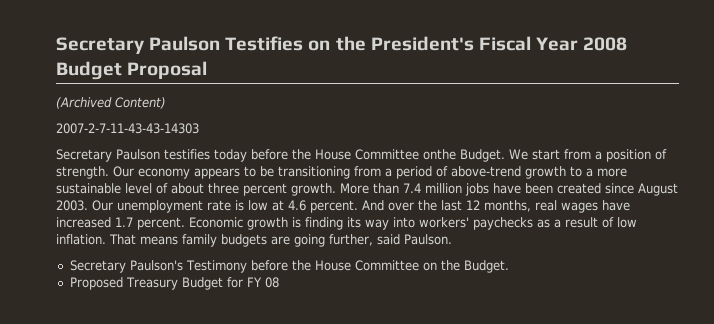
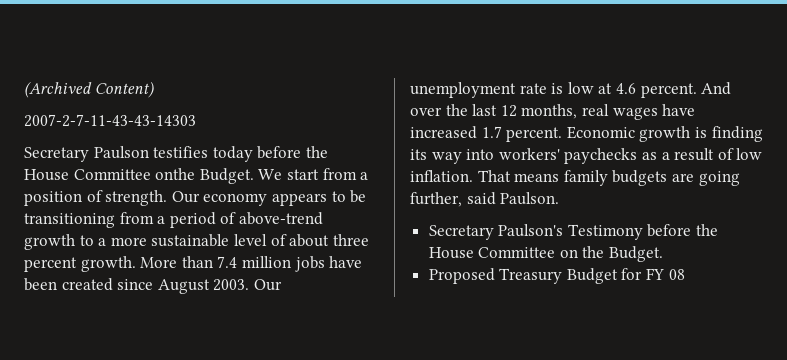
- Secretary Paulson Testifies on the President's Fiscal Year 2008 Budget Proposal

